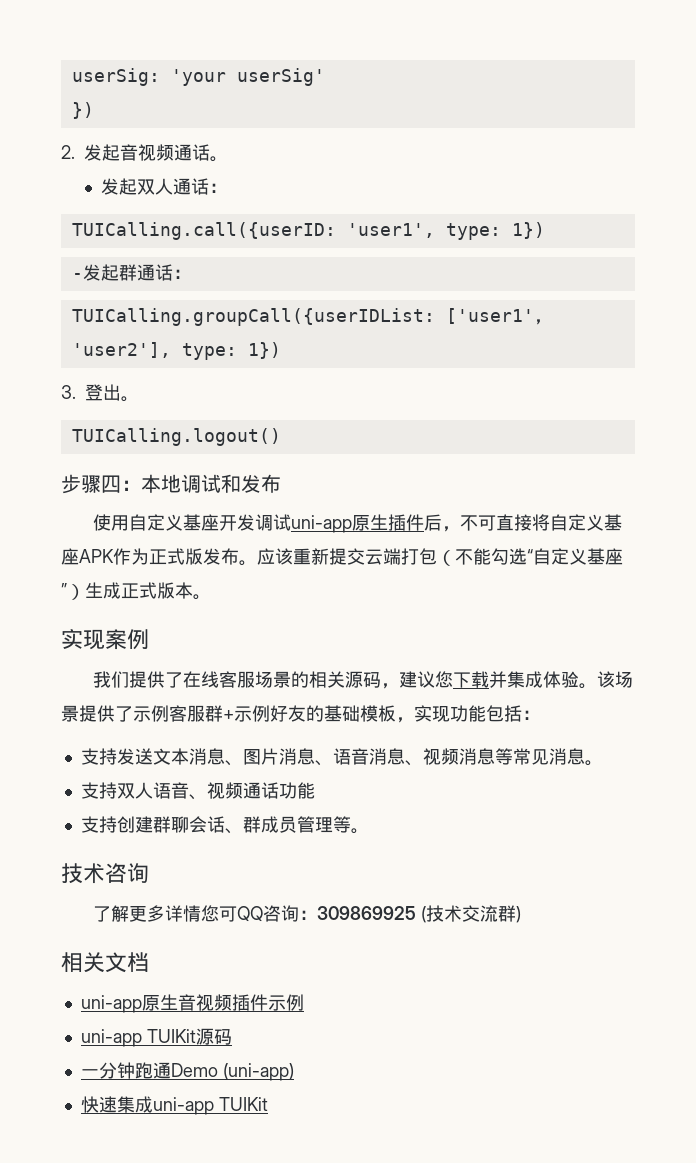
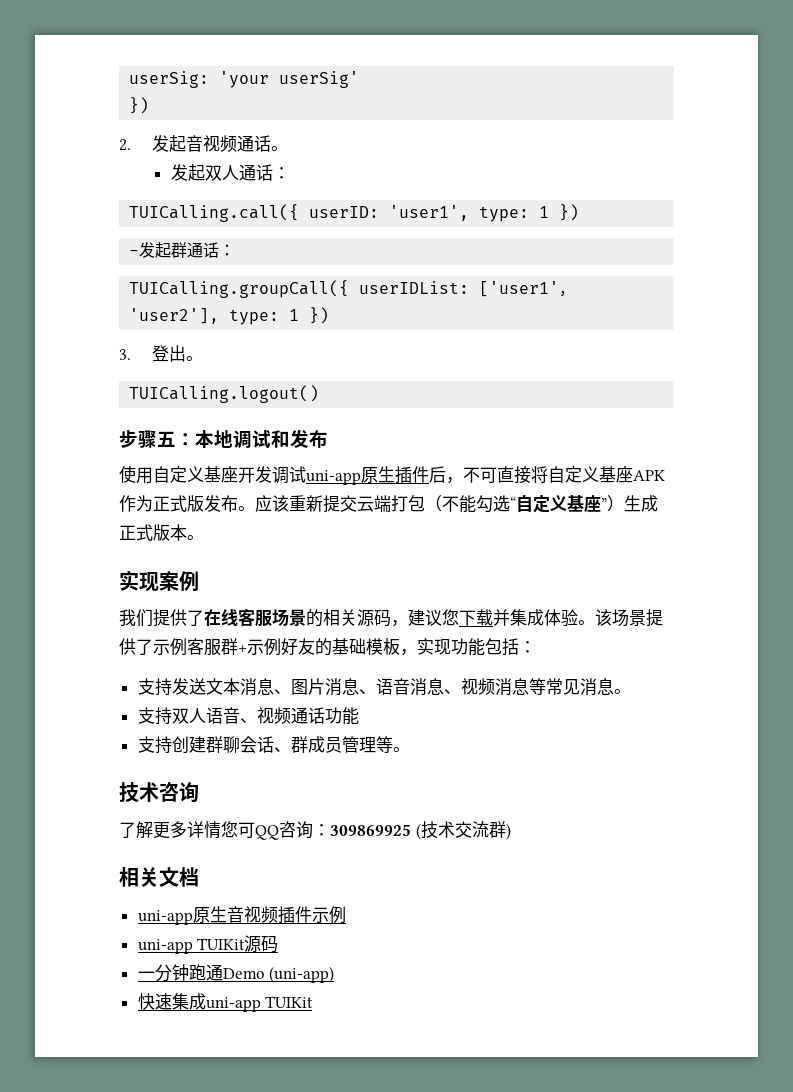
- TUICalling.call({userID: 'user1', type: 1})
+ TUICalling.call({ userID: 'user1', type: 1 })
- TUICalling.groupCall({userIDList: ['user1'，'user2'], type: 1})
+ TUICalling.groupCall({ userIDList: ['user1'，'user2'], type: 1 })
- 步骤四：本地调试和发布
+ 步骤五：本地调试和发布

